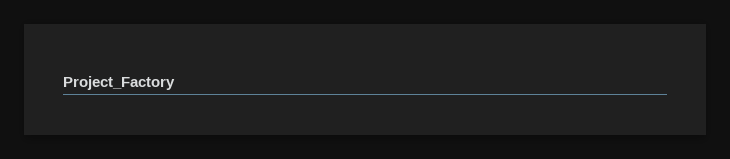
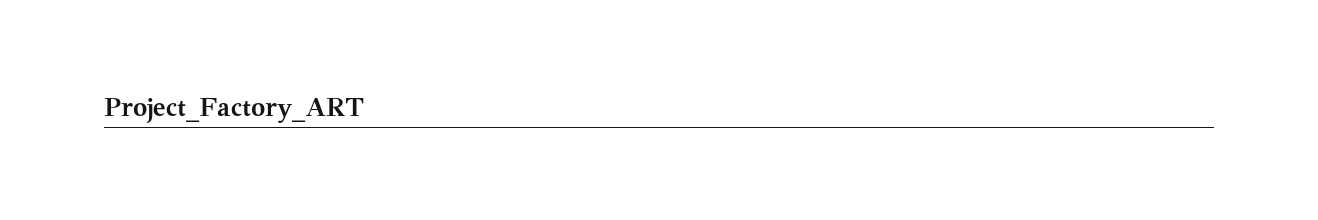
- Project_Factory
+ Project_Factory_ART

